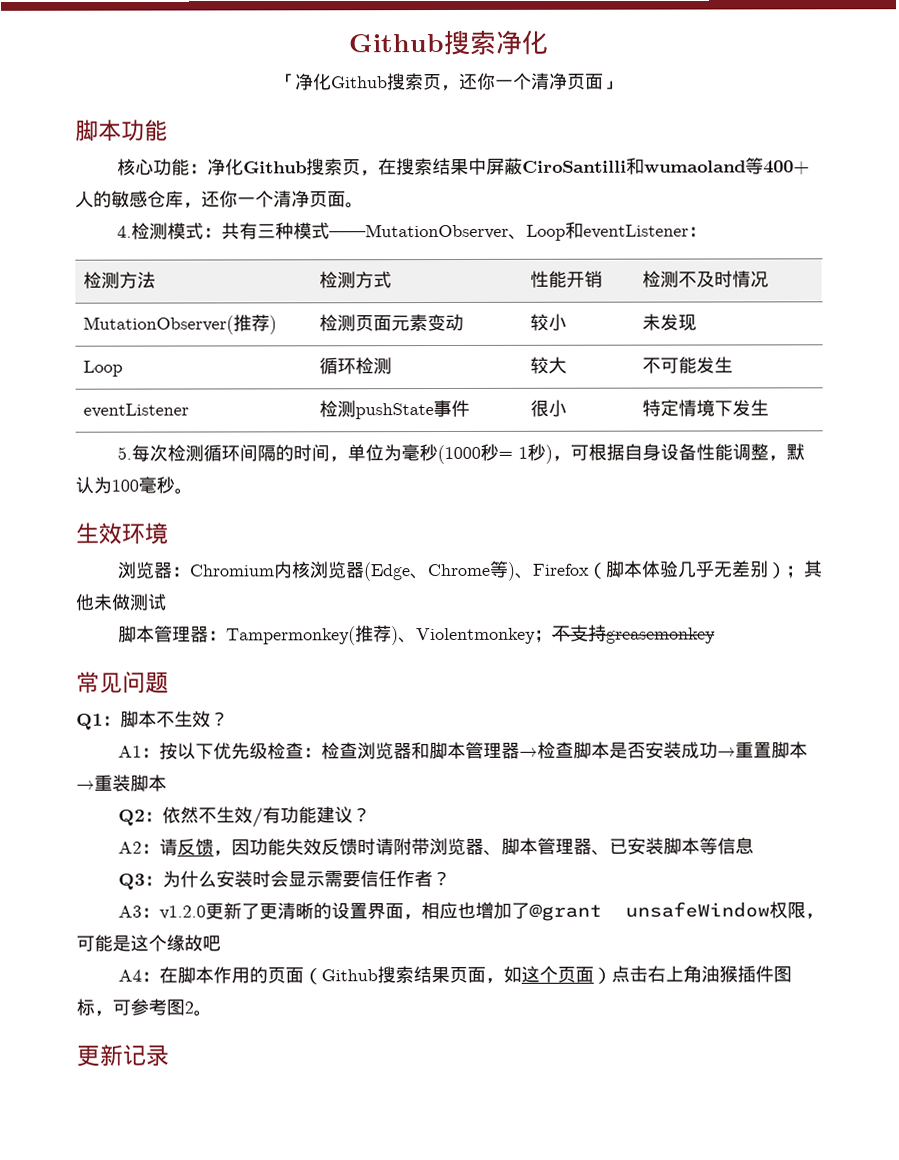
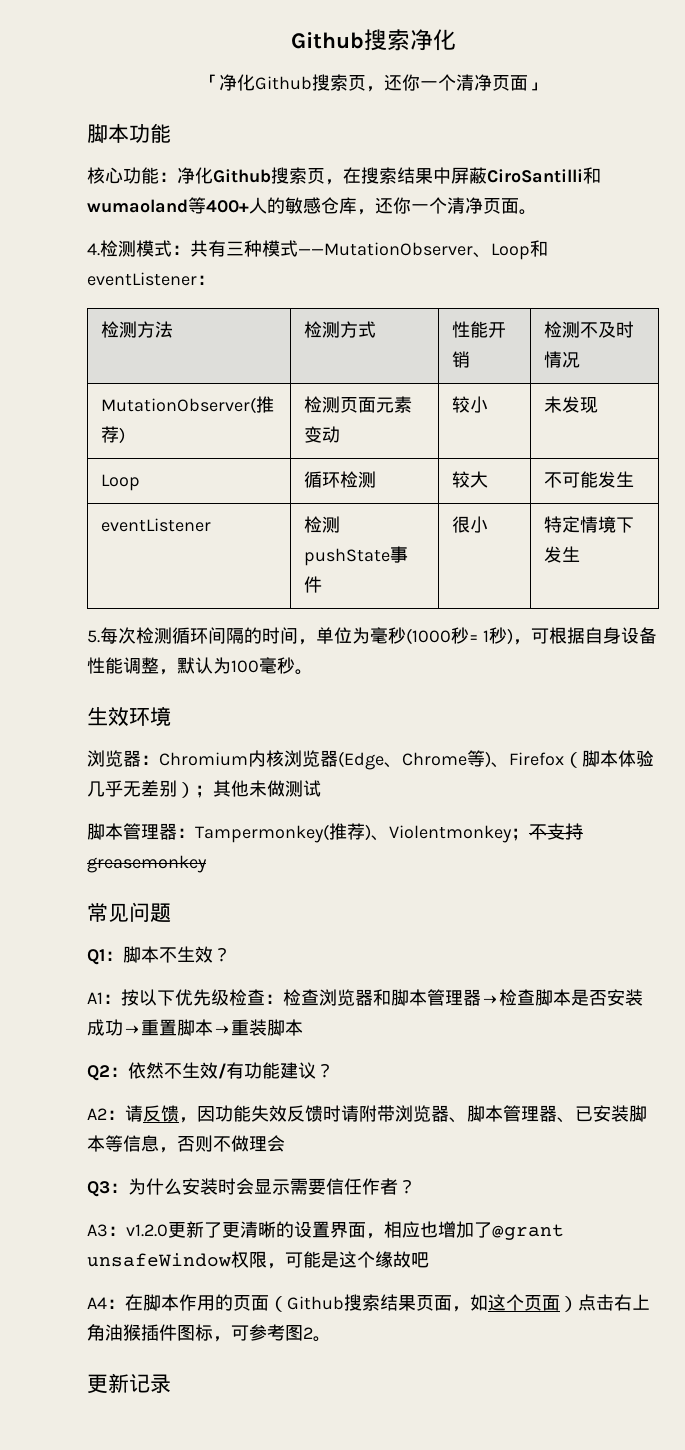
- A2：请反馈，因功能失效反馈时请附带浏览器、脚本管理器、已安装脚本等信息
+ A2：请反馈，因功能失效反馈时请附带浏览器、脚本管理器、已安装脚本等信息，否则不做理会

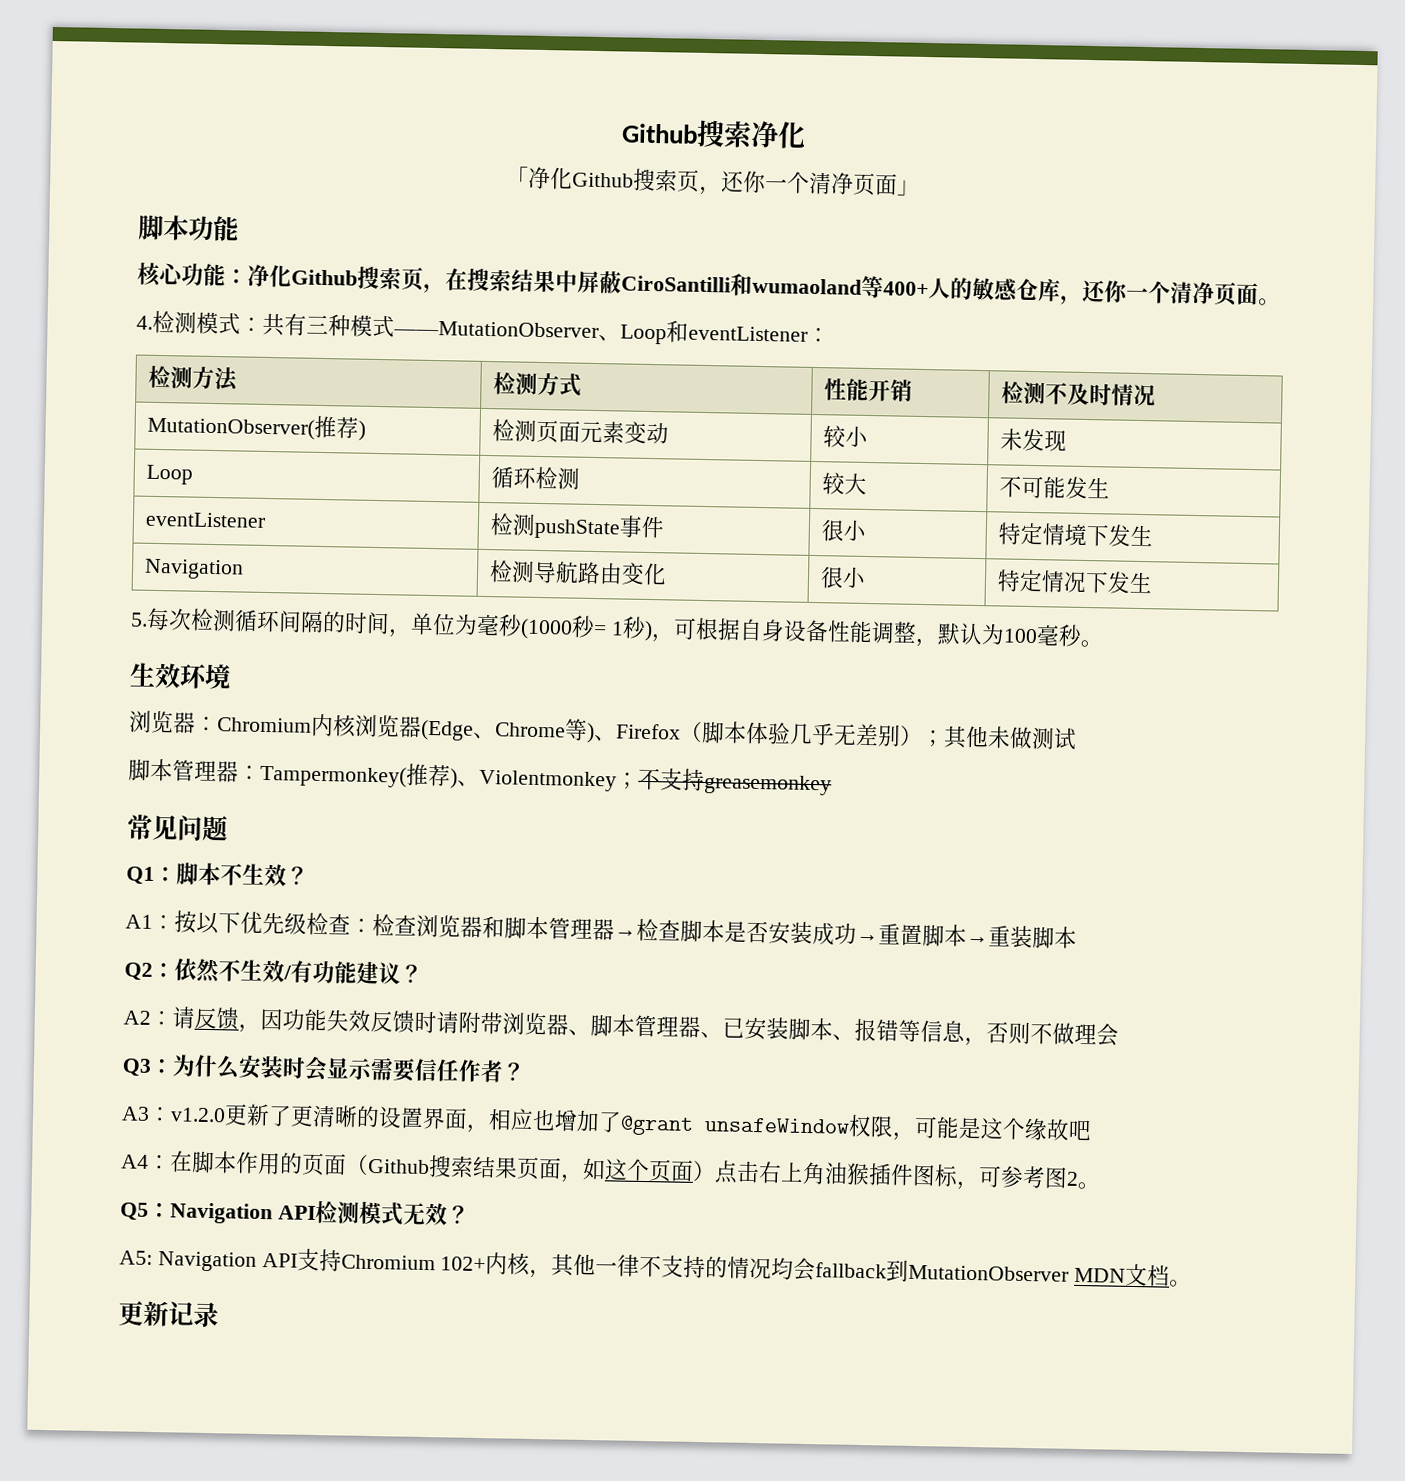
+ Navigation | 检测导航路由变化 | 很小 | 特定情况下发生
- A2：请反馈，因功能失效反馈时请附带浏览器、脚本管理器、已安装脚本等信息，否则不做理会
+ A2：请反馈，因功能失效反馈时请附带浏览器、脚本管理器、已安装脚本、报错等信息，否则不做理会
+ Q5：Navigation API检测模式无效？
+ A5: Navigation API支持Chromium 102+内核，其他一律不支持的情况均会fallback到MutationObserver MDN文档。

